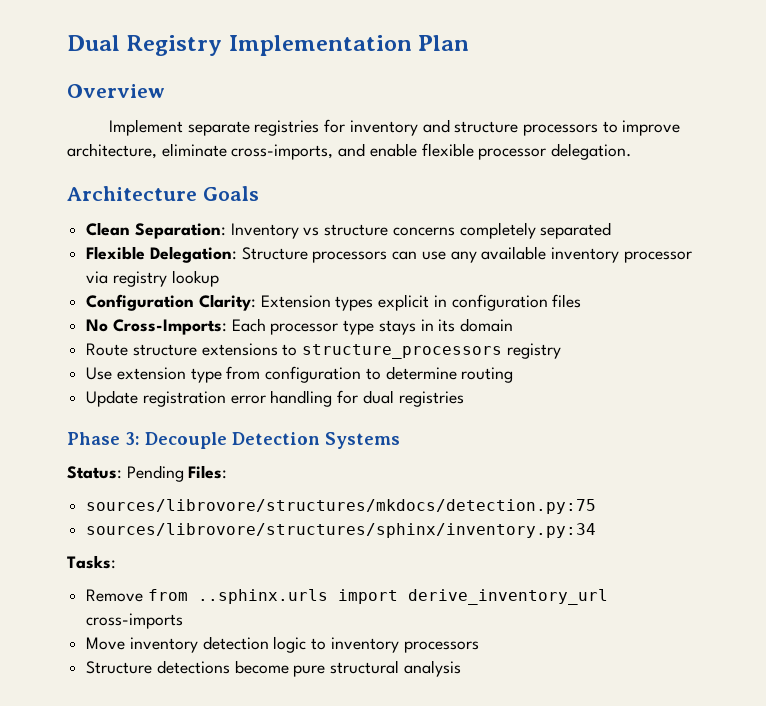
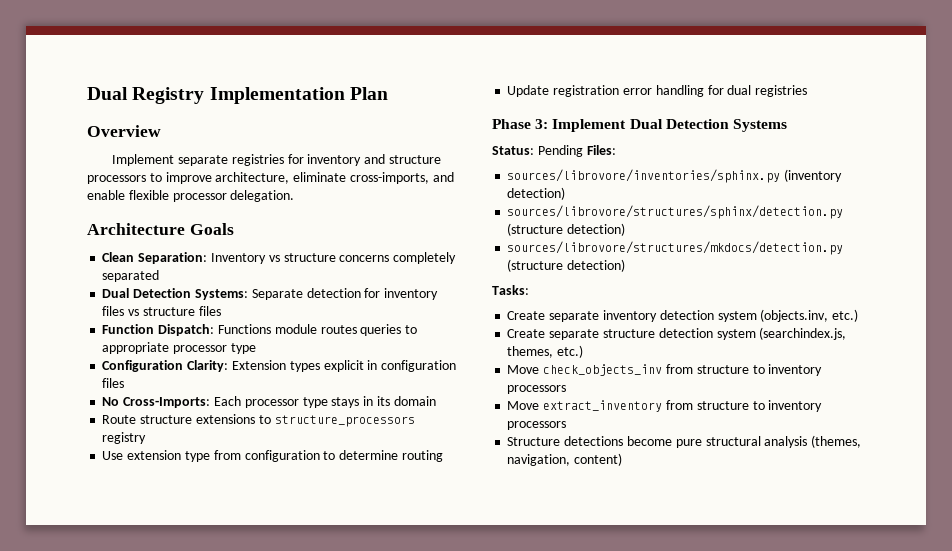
- Flexible Delegation: Structure processors can use any available inventory processor via registry lookup
+ Dual Detection Systems: Separate detection for inventory files vs structure files
+ Function Dispatch: Functions module routes queries to appropriate processor type
- Phase 3: Decouple Detection Systems
+ Phase 3: Implement Dual Detection Systems
- sources/librovore/structures/mkdocs/detection.py:75
- sources/librovore/structures/sphinx/inventory.py:34
+ sources/librovore/inventories/sphinx.py (inventory detection)
+ sources/librovore/structures/sphinx/detection.py (structure detection)
+ sources/librovore/structures/mkdocs/detection.py (structure detection)
  Tasks:
- Remove from ..sphinx.urls import derive_inventory_url cross-imports
- Move inventory detection logic to inventory processors
+ Create separate inventory detection system (objects.inv, etc.)
+ Create separate structure detection system (searchindex.js, themes, etc.)
+ Move check_objects_inv from structure to inventory processors
+ Move extract_inventory from structure to inventory processors
- Structure detections become pure structural analysis
+ Structure detections become pure structural analysis (themes, navigation, content)

